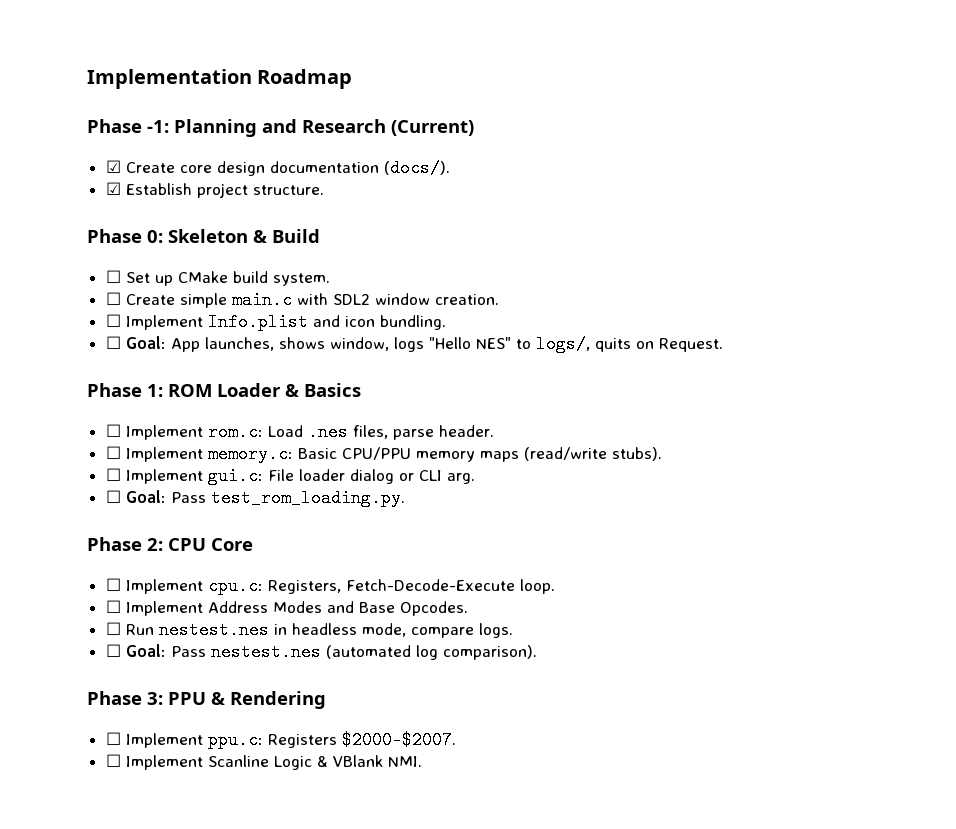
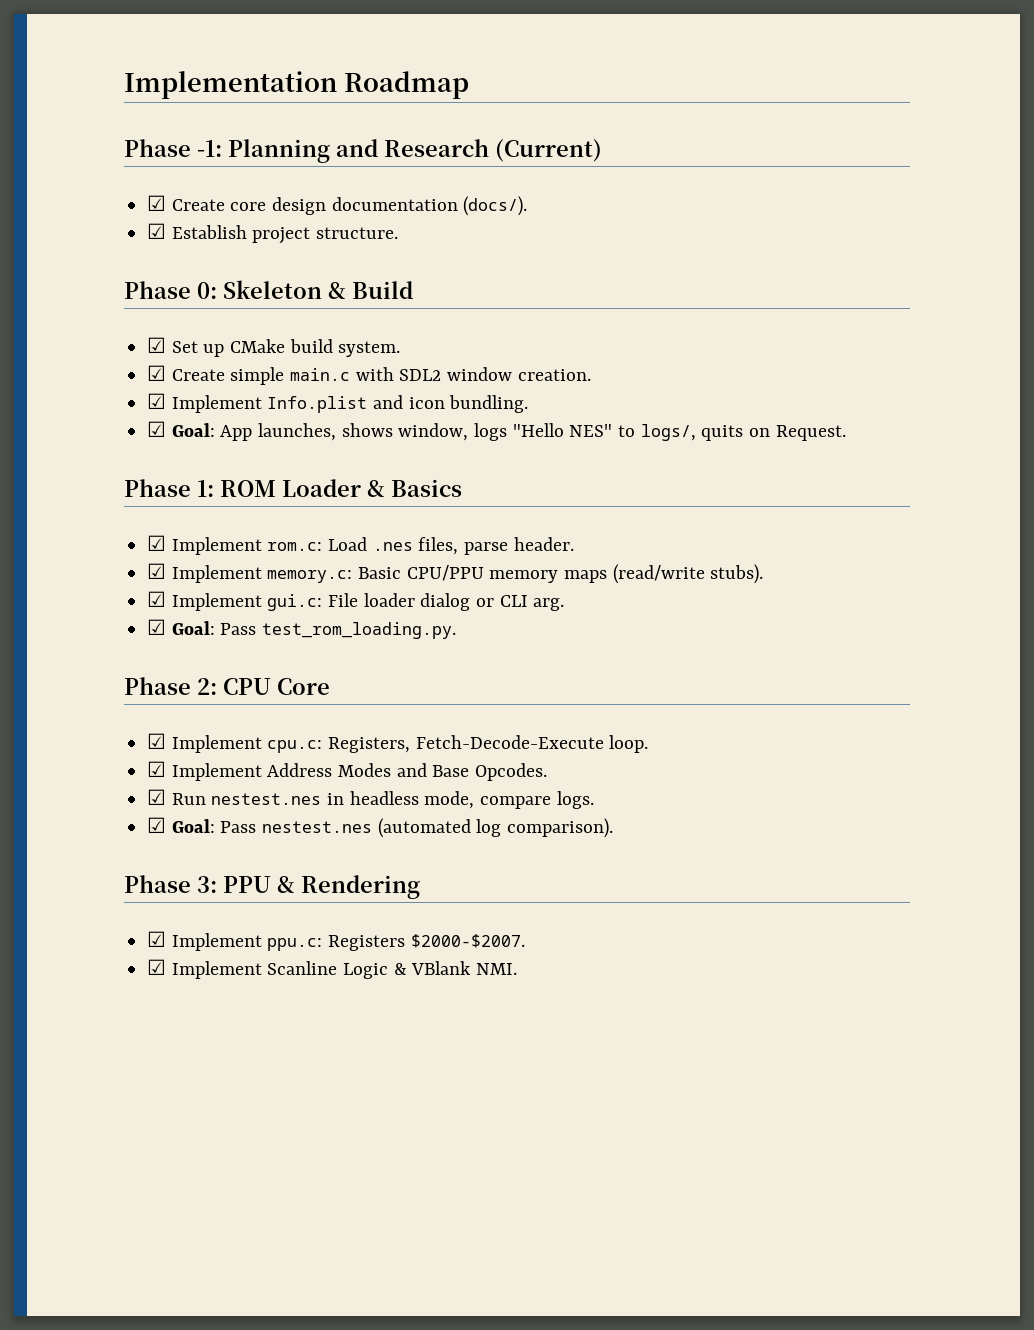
- ☐ Set up CMake build system.
+ ☑ Set up CMake build system.
- ☐ Create simple main.c with SDL2 window creation.
+ ☑ Create simple main.c with SDL2 window creation.
- ☐ Implement Info.plist and icon bundling.
+ ☑ Implement Info.plist and icon bundling.
- ☐ Goal: App launches, shows window, logs "Hello NES" to logs/, quits on Request.
+ ☑ Goal: App launches, shows window, logs "Hello NES" to logs/, quits on Request.
- ☐ Implement rom.c: Load .nes files, parse header.
+ ☑ Implement rom.c: Load .nes files, parse header.
- ☐ Implement memory.c: Basic CPU/PPU memory maps (read/write stubs).
+ ☑ Implement memory.c: Basic CPU/PPU memory maps (read/write stubs).
- ☐ Implement gui.c: File loader dialog or CLI arg.
+ ☑ Implement gui.c: File loader dialog or CLI arg.
- ☐ Goal: Pass test_rom_loading.py.
+ ☑ Goal: Pass test_rom_loading.py.
- ☐ Implement cpu.c: Registers, Fetch-Decode-Execute loop.
+ ☑ Implement cpu.c: Registers, Fetch-Decode-Execute loop.
- ☐ Implement Address Modes and Base Opcodes.
+ ☑ Implement Address Modes and Base Opcodes.
- ☐ Run nestest.nes in headless mode, compare logs.
+ ☑ Run nestest.nes in headless mode, compare logs.
- ☐ Goal: Pass nestest.nes (automated log comparison).
+ ☑ Goal: Pass nestest.nes (automated log comparison).
- ☐ Implement ppu.c: Registers $2000-$2007.
+ ☑ Implement ppu.c: Registers $2000-$2007.
- ☐ Implement Scanline Logic & VBlank NMI.
+ ☑ Implement Scanline Logic & VBlank NMI.

